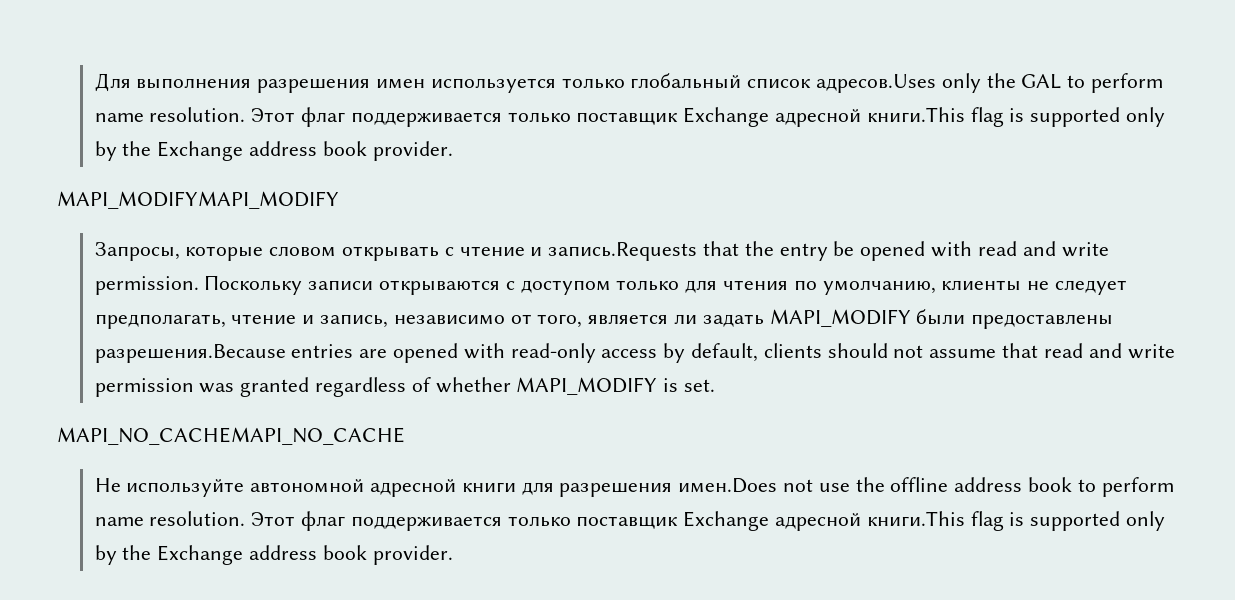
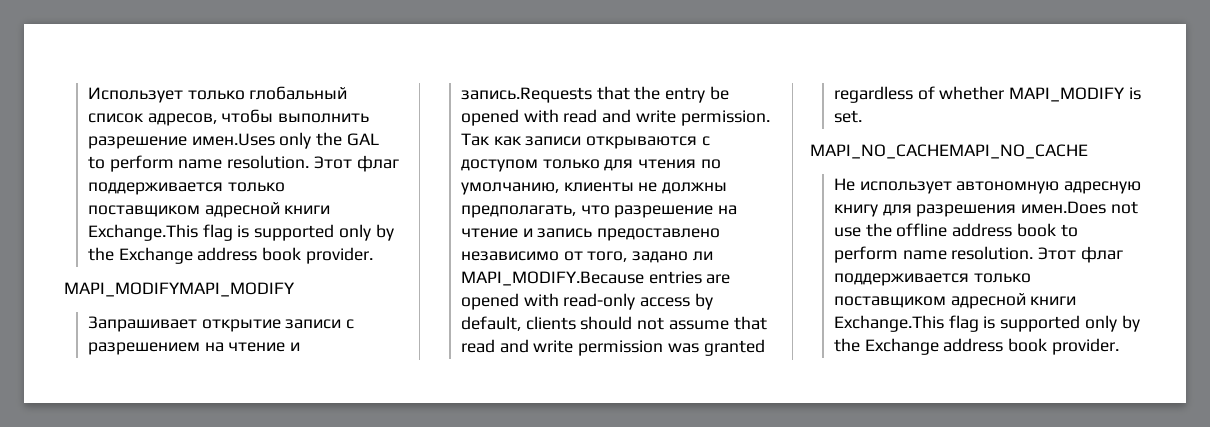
- Для выполнения разрешения имен используется только глобальный список адресов.Uses only the GAL to perform name resolution. Этот флаг поддерживается только поставщик Exchange адресной книги.This flag is supported only by the Exchange address book provider.
+ Использует только глобальный список адресов, чтобы выполнить разрешение имен.Uses only the GAL to perform name resolution. Этот флаг поддерживается только поставщиком адресной книги Exchange.This flag is supported only by the Exchange address book provider.
- Запросы, которые словом открывать с чтение и запись.Requests that the entry be opened with read and write permission.
+ Запрашивает открытие записи с разрешением на чтение и запись.Requests that the entry be opened with read and write permission.
- Поскольку записи открываются с доступом только для чтения по умолчанию, клиенты не следует предполагать, чтение и запись, независимо от того, является ли задать MAPI_MODIFY были предоставлены разрешения.Because entries are opened with read-only access by default, clients should not assume that read and write permission was granted regardless of whether MAPI_MODIFY is set.
+ Так как записи открываются с доступом только для чтения по умолчанию, клиенты не должны предполагать, что разрешение на чтение и запись предоставлено независимо от того, задано ли MAPI_MODIFY.Because entries are opened with read-only access by default, clients should not assume that read and write permission was granted regardless of whether MAPI_MODIFY is set.
- Не используйте автономной адресной книги для разрешения имен.Does not use the offline address book to perform name resolution. Этот флаг поддерживается только поставщик Exchange адресной книги.This flag is supported only by the Exchange address book provider.
+ Не использует автономную адресную книгу для разрешения имен.Does not use the offline address book to perform name resolution. Этот флаг поддерживается только поставщиком адресной книги Exchange.This flag is supported only by the Exchange address book provider.

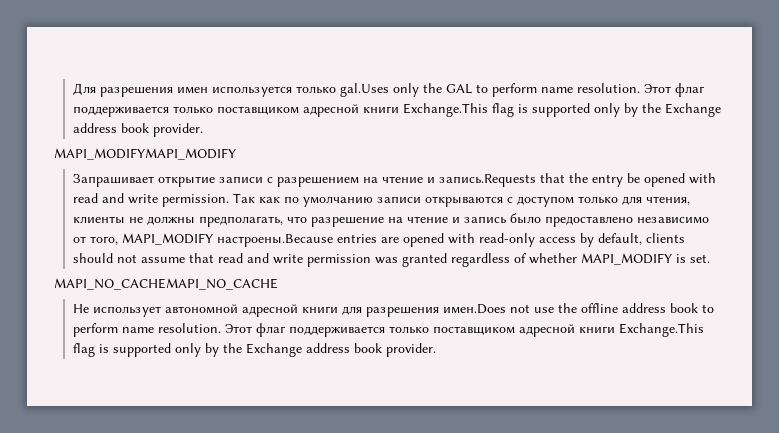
- Использует только глобальный список адресов, чтобы выполнить разрешение имен.Uses only the GAL to perform name resolution.
+ Для разрешения имен используется только gal.Uses only the GAL to perform name resolution.
- Так как записи открываются с доступом только для чтения по умолчанию, клиенты не должны предполагать, что разрешение на чтение и запись предоставлено независимо от того, задано ли MAPI_MODIFY.Because entries are opened with read-only access by default, clients should not assume that read and write permission was granted regardless of whether MAPI_MODIFY is set.
+ Так как по умолчанию записи открываются с доступом только для чтения, клиенты не должны предполагать, что разрешение на чтение и запись было предоставлено независимо от того, MAPI_MODIFY настроены.Because entries are opened with read-only access by default, clients should not assume that read and write permission was granted regardless of whether MAPI_MODIFY is set.
- Не использует автономную адресную книгу для разрешения имен.Does not use the offline address book to perform name resolution.
+ Не использует автономной адресной книги для разрешения имен.Does not use the offline address book to perform name resolution.

